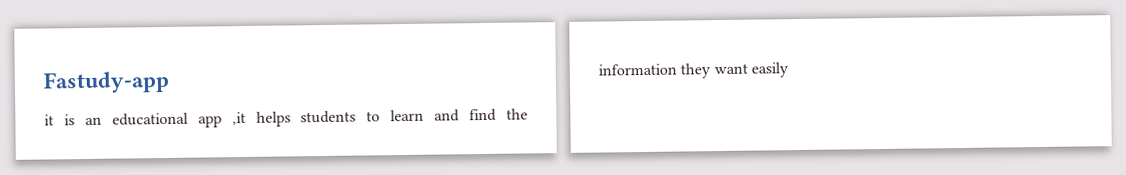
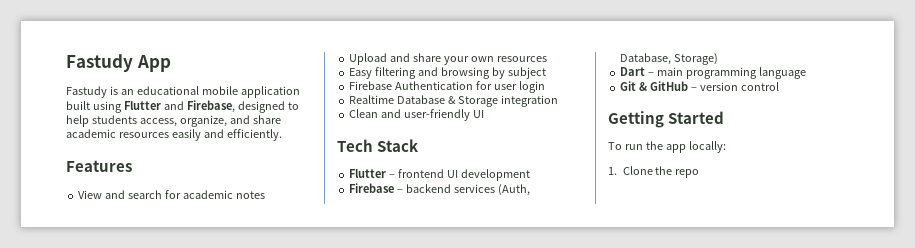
- Fastudy-app
- it is an educational app ,it helps students to learn and find the information they want easily
+ Fastudy App
+ Fastudy is an educational mobile application built using Flutter and Firebase, designed to help students access, organize, and share academic resources easily and efficiently.
+ Features
+ View and search for academic notes
+ Upload and share your own resources
+ Easy filtering and browsing by subject
+ Firebase Authentication for user login
+ Realtime Database & Storage integration
+ Clean and user-friendly UI
+ Tech Stack
+ Flutter – frontend UI development
+ Firebase – backend services (Auth, Database, Storage)
+ Dart – main programming language
+ Git & GitHub – version control
+ Getting Started
+ To run the app locally:
+ 1. Clone the repo

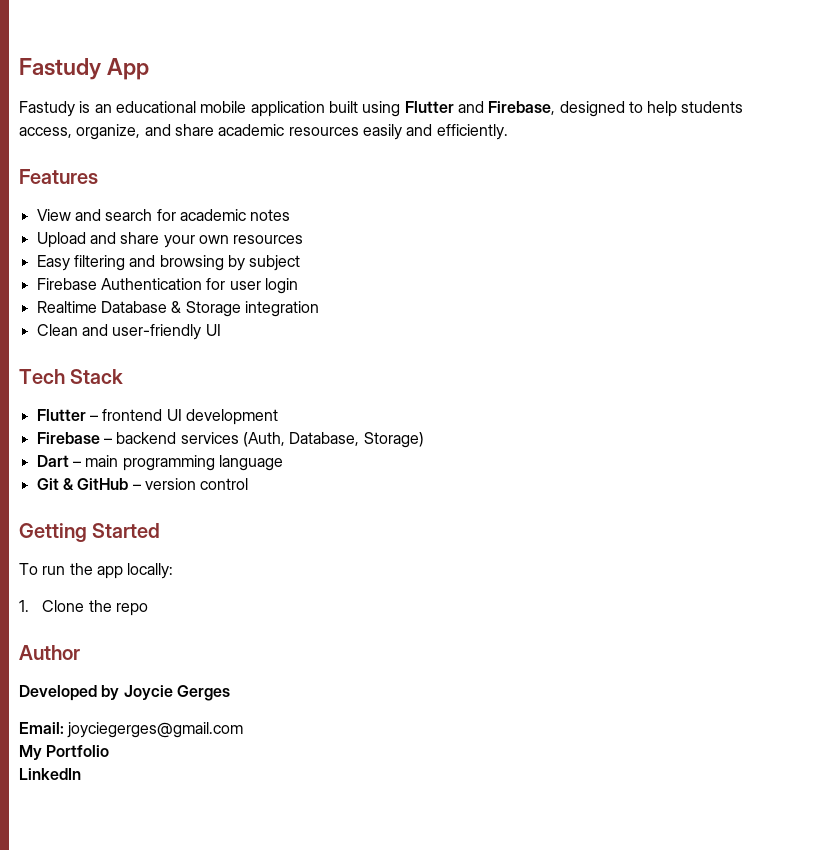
+ Author
+ Developed by Joycie Gerges
+ Email: joyciegerges@gmail.com
+ My Portfolio
+ LinkedIn

